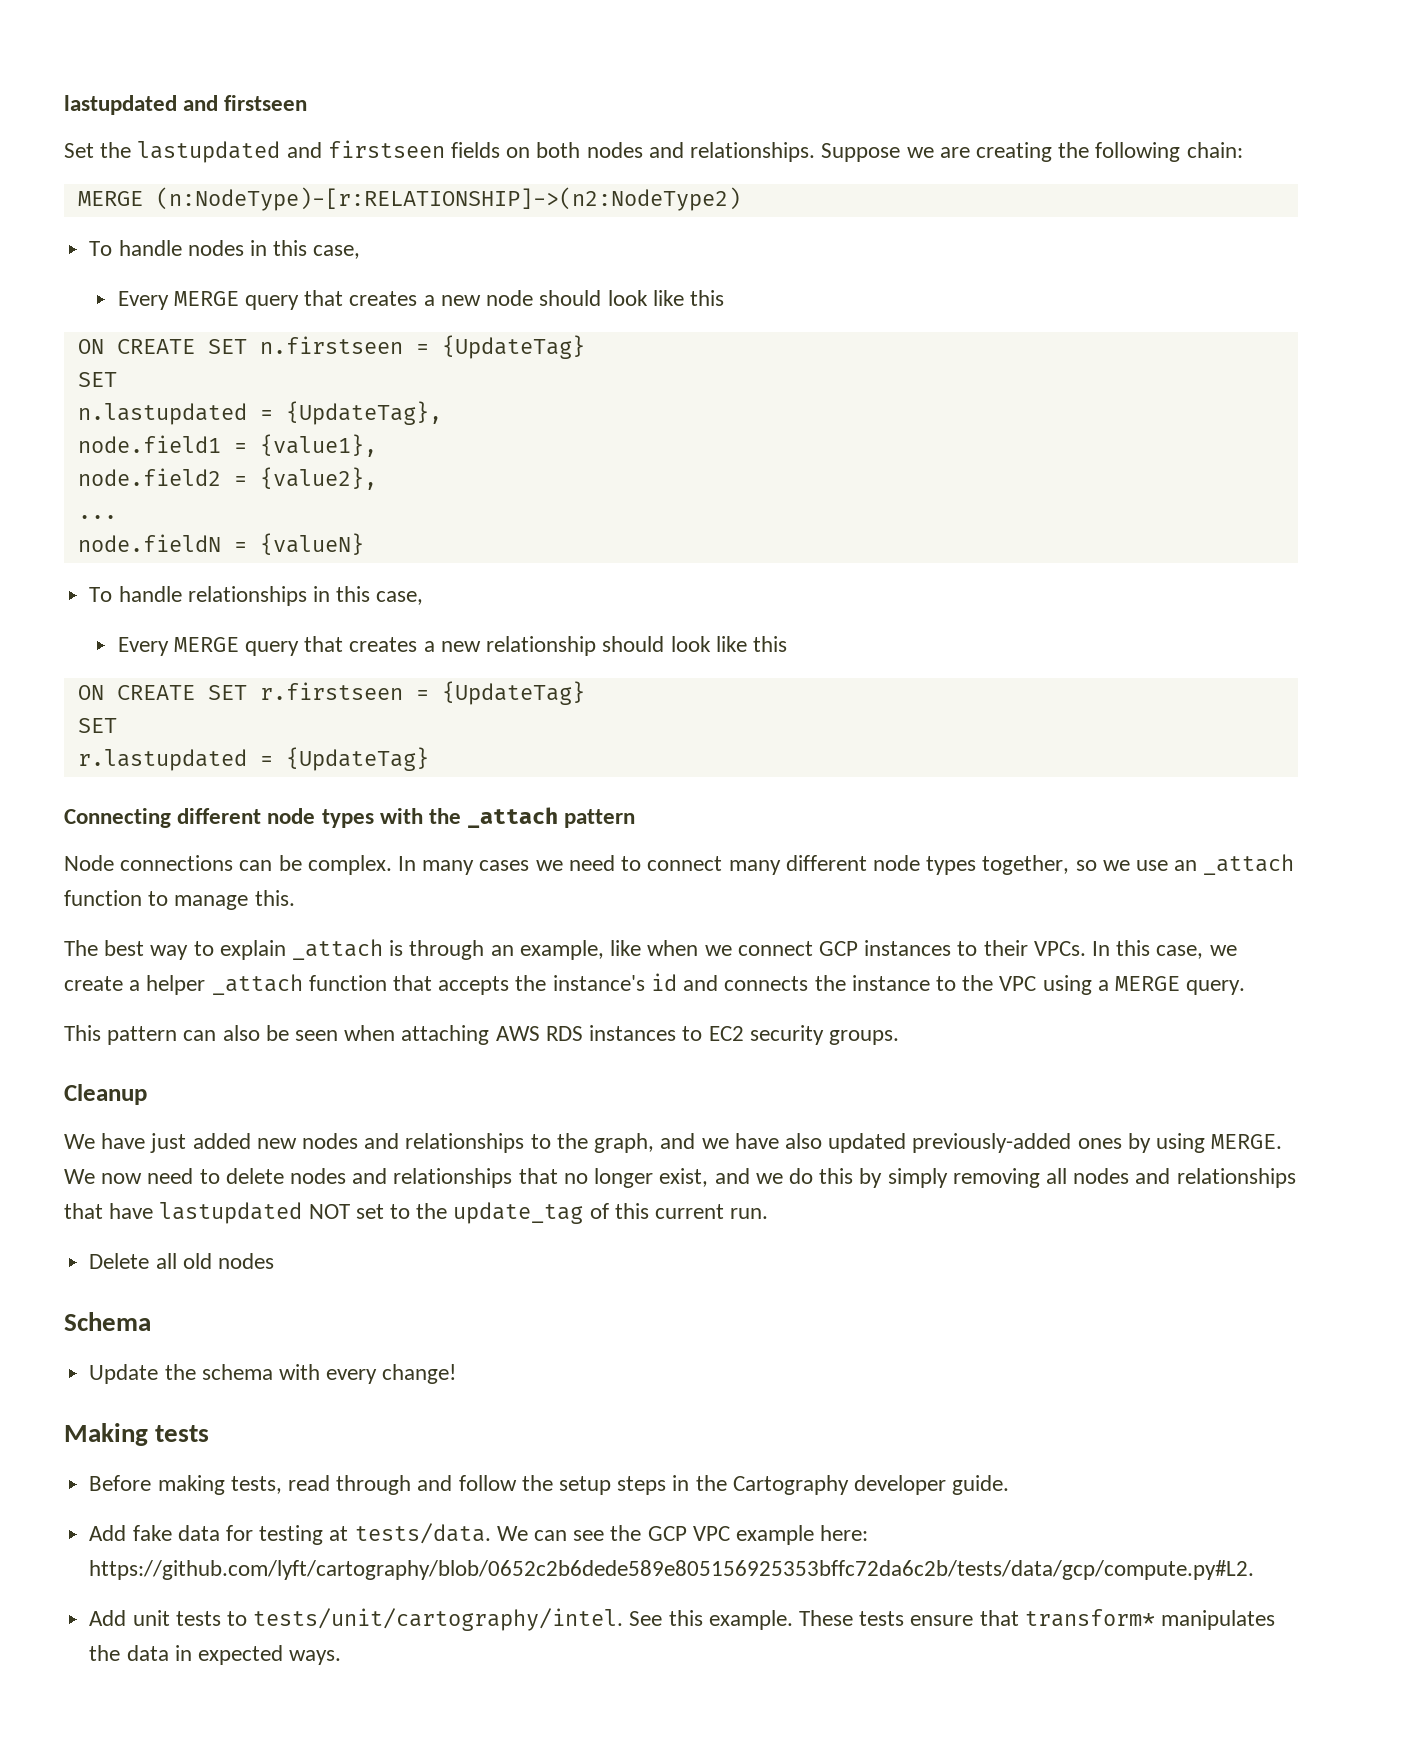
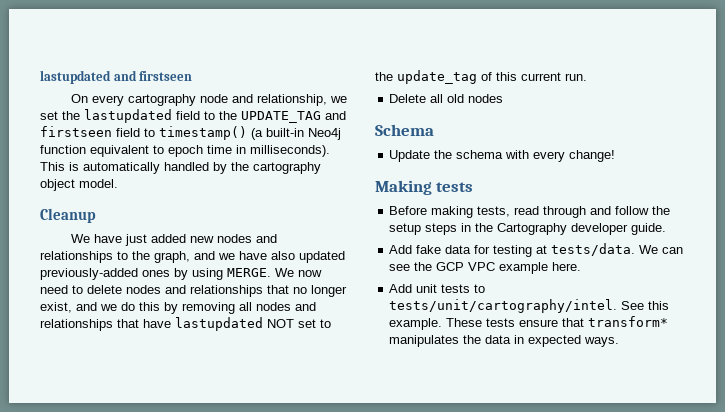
- Set the lastupdated and firstseen fields on both nodes and relationships. Suppose we are creating the following chain:
- MERGE (n:NodeType)-[r:RELATIONSHIP]->(n2:NodeType2)
- To handle nodes in this case,
- Every MERGE query that creates a new node should look like this
- ON CREATE SET n.firstseen = {UpdateTag}
- SET
- n.lastupdated = {UpdateTag},
- node.field1 = {value1},
- node.field2 = {value2},
- ...
- node.fieldN = {valueN}
- To handle relationships in this case,
- Every MERGE query that creates a new relationship should look like this
- ON CREATE SET r.firstseen = {UpdateTag}
- SET
- r.lastupdated = {UpdateTag}
- Connecting different node types with the _attach pattern
- Node connections can be complex. In many cases we need to connect many different node types together, so we use an _attach function to manage this.
- The best way to explain _attach is through an example, like when we connect GCP instances to their VPCs. In this case, we create a helper _attach function that accepts the instance's id and connects the instance to the VPC using a MERGE query.
- This pattern can also be seen when attaching AWS RDS instances to EC2 security groups.
+ On every cartography node and relationship, we set the lastupdated field to the UPDATE_TAG and firstseen field to timestamp() (a built-in Neo4j function equivalent to epoch time in milliseconds). This is automatically handled by the cartography object model.
- We now need to delete nodes and relationships that no longer exist, and we do this by simply removing all nodes and relationships that have lastupdated NOT set to the update_tag of this current run.
+ We now need to delete nodes and relationships that no longer exist, and we do this by removing all nodes and relationships that have lastupdated NOT set to the update_tag of this current run.
- We can see the GCP VPC example here: https://github.com/lyft/cartography/blob/0652c2b6dede589e805156925353bffc72da6c2b/tests/data/gcp/compute.py#L2.
+ We can see the GCP VPC example here.

